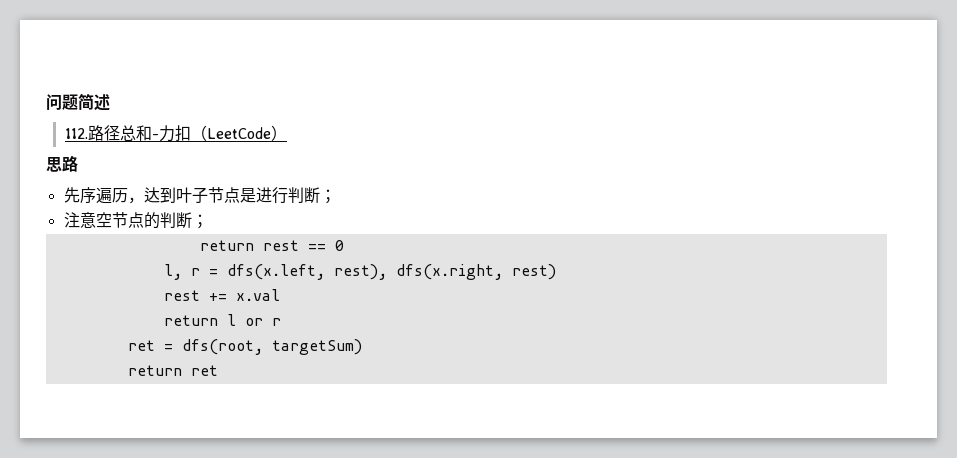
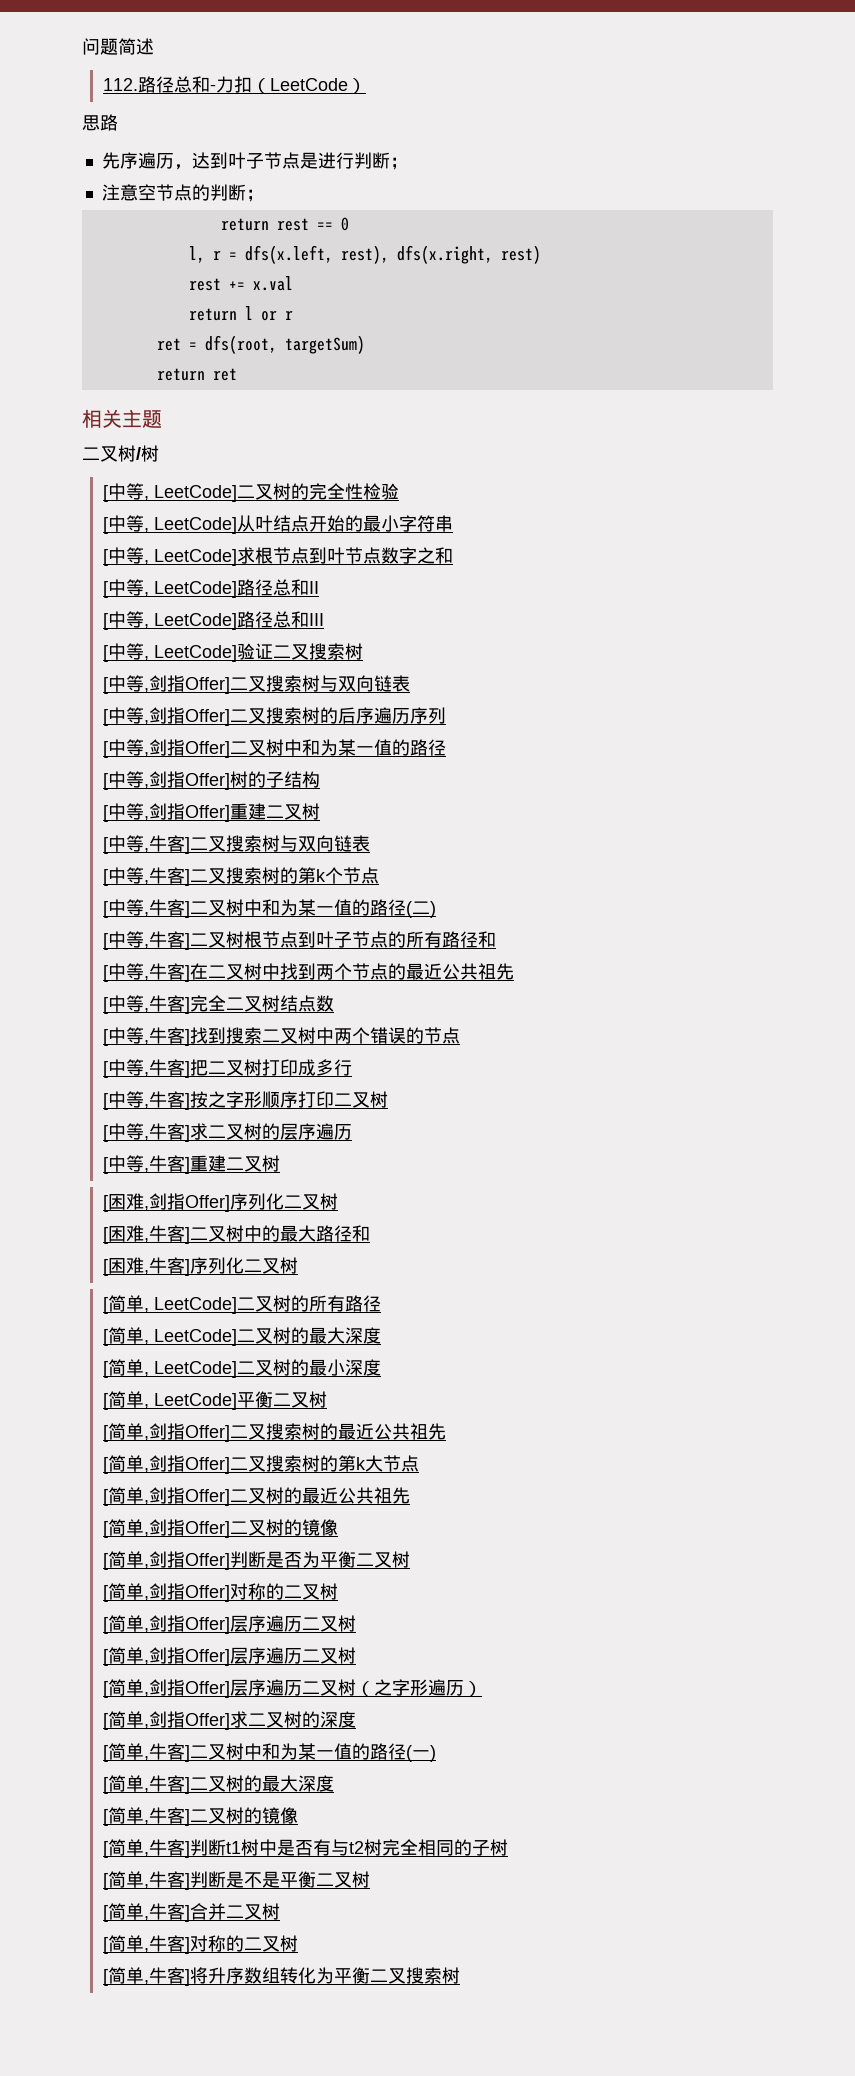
+ 相关主题
+ 二叉树/树
+ [中等, LeetCode]二叉树的完全性检验
+ [中等, LeetCode]从叶结点开始的最小字符串
+ [中等, LeetCode]求根节点到叶节点数字之和
+ [中等, LeetCode]路径总和II
+ [中等, LeetCode]路径总和III
+ [中等, LeetCode]验证二叉搜索树
+ [中等,剑指Offer]二叉搜索树与双向链表
+ [中等,剑指Offer]二叉搜索树的后序遍历序列
+ [中等,剑指Offer]二叉树中和为某一值的路径
+ [中等,剑指Offer]树的子结构
+ [中等,剑指Offer]重建二叉树
+ [中等,牛客]二叉搜索树与双向链表
+ [中等,牛客]二叉搜索树的第k个节点
+ [中等,牛客]二叉树中和为某一值的路径(二)
+ [中等,牛客]二叉树根节点到叶子节点的所有路径和
+ [中等,牛客]在二叉树中找到两个节点的最近公共祖先
+ [中等,牛客]完全二叉树结点数
+ [中等,牛客]找到搜索二叉树中两个错误的节点
+ [中等,牛客]把二叉树打印成多行
+ [中等,牛客]按之字形顺序打印二叉树
+ [中等,牛客]求二叉树的层序遍历
+ [中等,牛客]重建二叉树
+ [困难,剑指Offer]序列化二叉树
+ [困难,牛客]二叉树中的最大路径和
+ [困难,牛客]序列化二叉树
+ [简单, LeetCode]二叉树的所有路径
+ [简单, LeetCode]二叉树的最大深度
+ [简单, LeetCode]二叉树的最小深度
+ [简单, LeetCode]平衡二叉树
+ [简单,剑指Offer]二叉搜索树的最近公共祖先
+ [简单,剑指Offer]二叉搜索树的第k大节点
+ [简单,剑指Offer]二叉树的最近公共祖先
+ [简单,剑指Offer]二叉树的镜像
+ [简单,剑指Offer]判断是否为平衡二叉树
+ [简单,剑指Offer]对称的二叉树
+ [简单,剑指Offer]层序遍历二叉树
+ [简单,剑指Offer]层序遍历二叉树
+ [简单,剑指Offer]层序遍历二叉树（之字形遍历）
+ [简单,剑指Offer]求二叉树的深度
+ [简单,牛客]二叉树中和为某一值的路径(一)
+ [简单,牛客]二叉树的最大深度
+ [简单,牛客]二叉树的镜像
+ [简单,牛客]判断t1树中是否有与t2树完全相同的子树
+ [简单,牛客]判断是不是平衡二叉树
+ [简单,牛客]合并二叉树
+ [简单,牛客]对称的二叉树
+ [简单,牛客]将升序数组转化为平衡二叉搜索树

